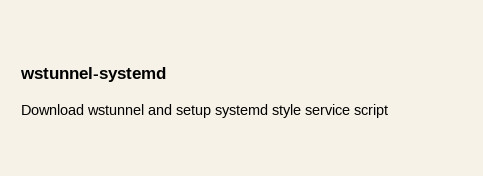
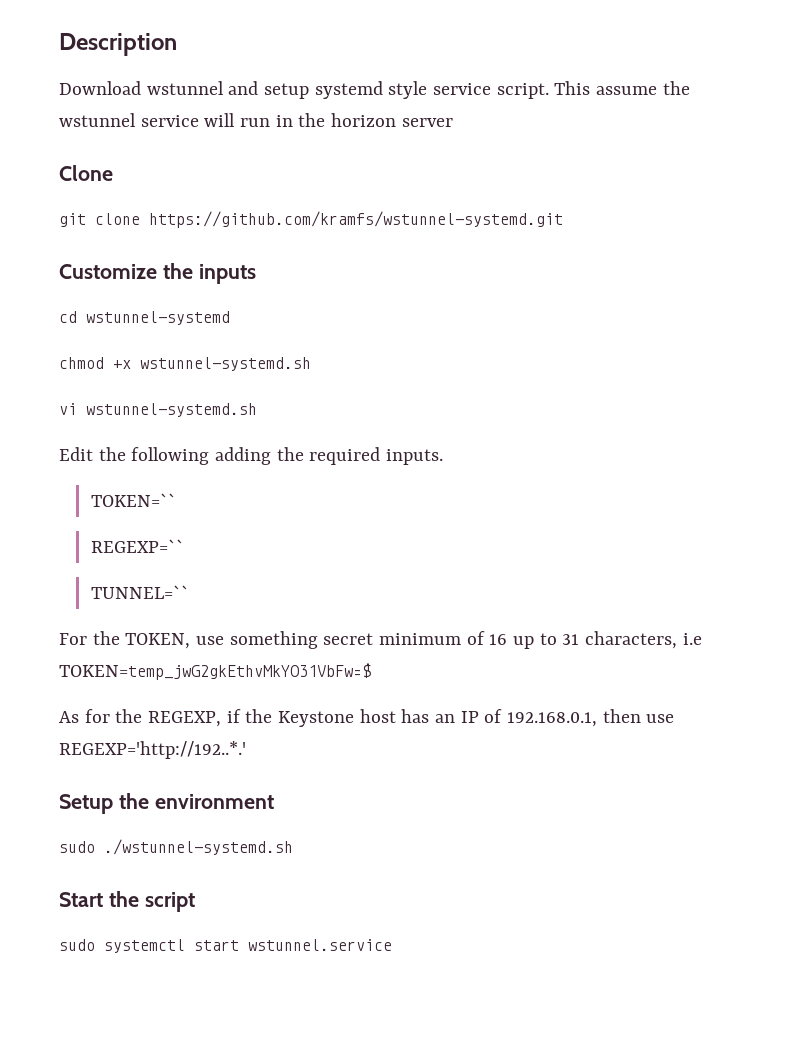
- wstunnel-systemd
+ Description
- Download wstunnel and setup systemd style service script
+ Download wstunnel and setup systemd style service script. This assume the wstunnel service will run in the horizon server
+ Clone
+ git clone https://github.com/kramfs/wstunnel-systemd.git
+ Customize the inputs
+ cd wstunnel-systemd
+ chmod +x wstunnel-systemd.sh
+ vi wstunnel-systemd.sh
+ Edit the following adding the required inputs.
+ TOKEN=``
+ REGEXP=``
+ TUNNEL=``
+ For the TOKEN, use something secret minimum of 16 up to 31 characters, i.e TOKEN=temp_jwG2gkEthvMkYO31VbFw=$
+ As for the REGEXP, if the Keystone host has an IP of 192.168.0.1, then use REGEXP='http://192..*.'
+ Setup the environment
+ sudo ./wstunnel-systemd.sh
+ Start the script
+ sudo systemctl start wstunnel.service

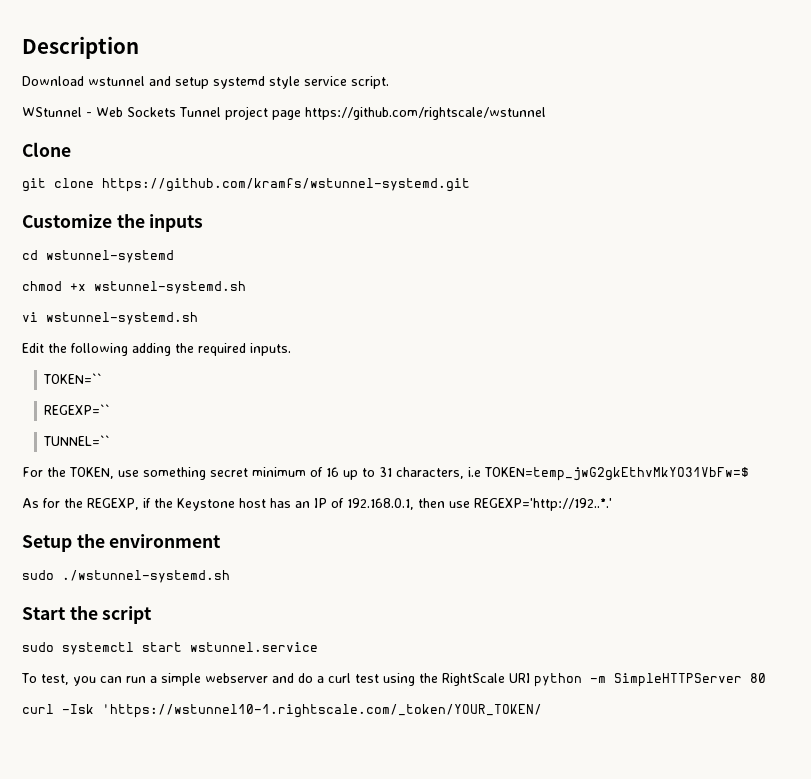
- Download wstunnel and setup systemd style service script. This assume the wstunnel service will run in the horizon server
+ Download wstunnel and setup systemd style service script.
+ WStunnel - Web Sockets Tunnel project page https://github.com/rightscale/wstunnel
+ To test, you can run a simple webserver and do a curl test using the RightScale URI python -m SimpleHTTPServer 80
+ curl -Isk 'https://wstunnel10-1.rightscale.com/_token/YOUR_TOKEN/

